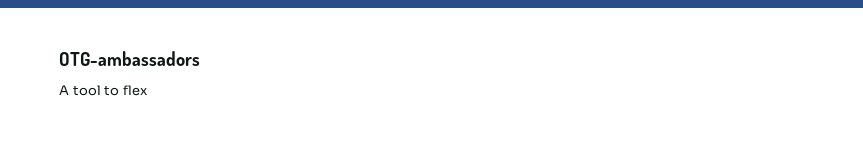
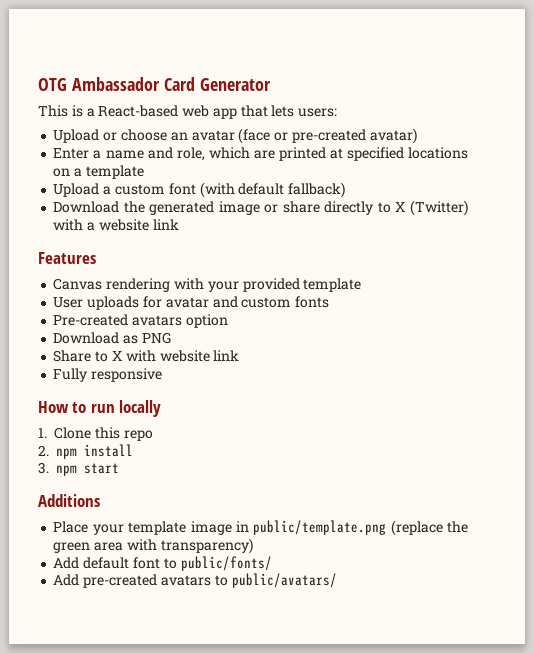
- OTG-ambassadors
- A tool to flex
+ OTG Ambassador Card Generator
+ This is a React-based web app that lets users:
+ Upload or choose an avatar (face or pre-created avatar)
+ Enter a name and role, which are printed at specified locations on a template
+ Upload a custom font (with default fallback)
+ Download the generated image or share directly to X (Twitter) with a website link
+ Features
+ Canvas rendering with your provided template
+ User uploads for avatar and custom fonts
+ Pre-created avatars option
+ Download as PNG
+ Share to X with website link
+ Fully responsive
+ How to run locally
+ 1. Clone this repo
+ 2. npm install
+ 3. npm start
+ Additions
+ Place your template image in public/template.png (replace the green area with transparency)
+ Add default font to public/fonts/
+ Add pre-created avatars to public/avatars/

